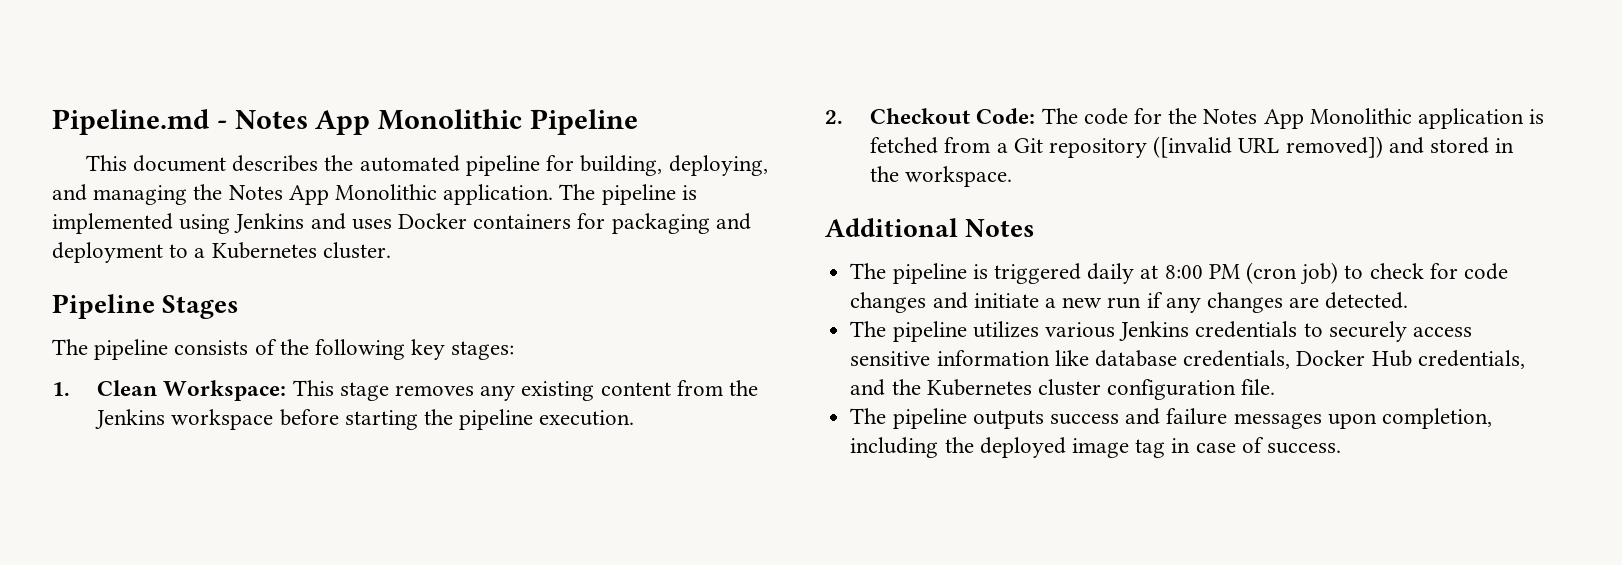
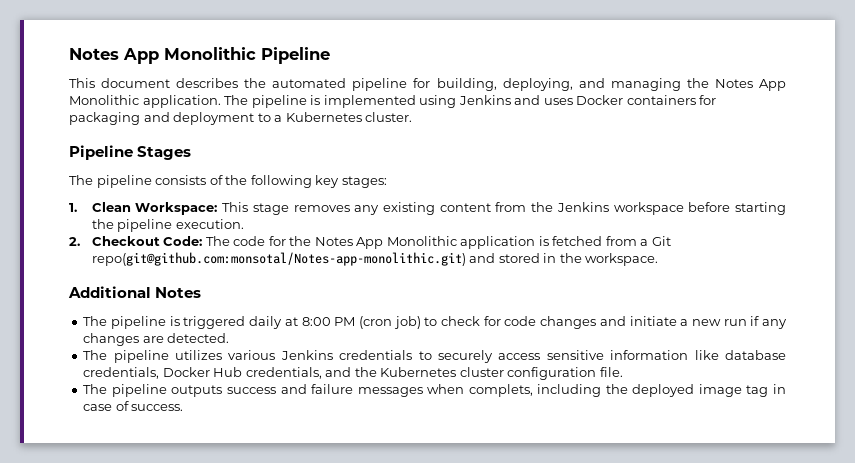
- Pipeline.md - Notes App Monolithic Pipeline
+ Notes App Monolithic Pipeline
- 2. Checkout Code: The code for the Notes App Monolithic application is fetched from a Git repository ([invalid URL removed]) and stored in the workspace.
+ 2. Checkout Code: The code for the Notes App Monolithic application is fetched from a Git repo(git@github.com:monsotal/Notes-app-monolithic.git) and stored in the workspace.
- The pipeline outputs success and failure messages upon completion, including the deployed image tag in case of success.
+ The pipeline outputs success and failure messages when complets, including the deployed image tag in case of success.

